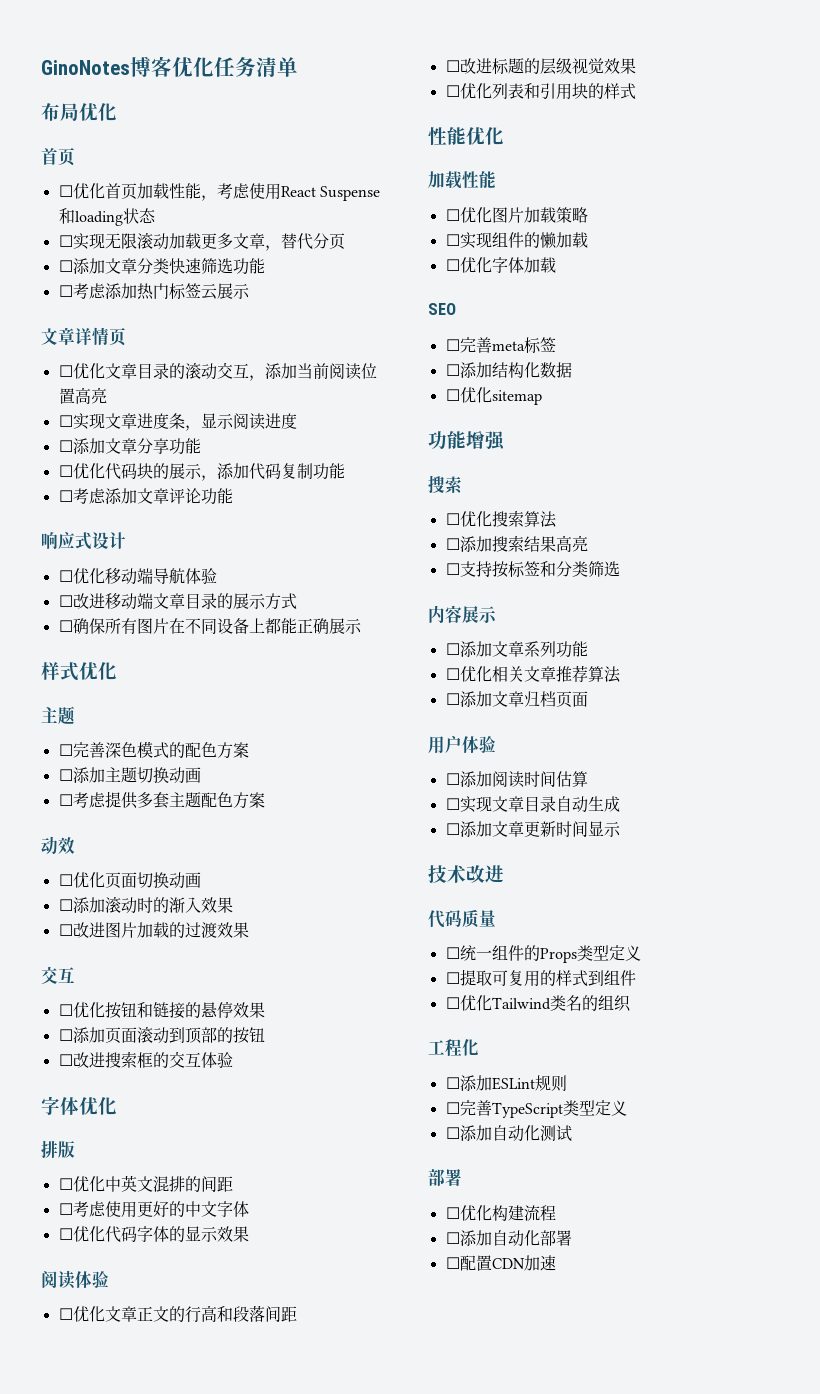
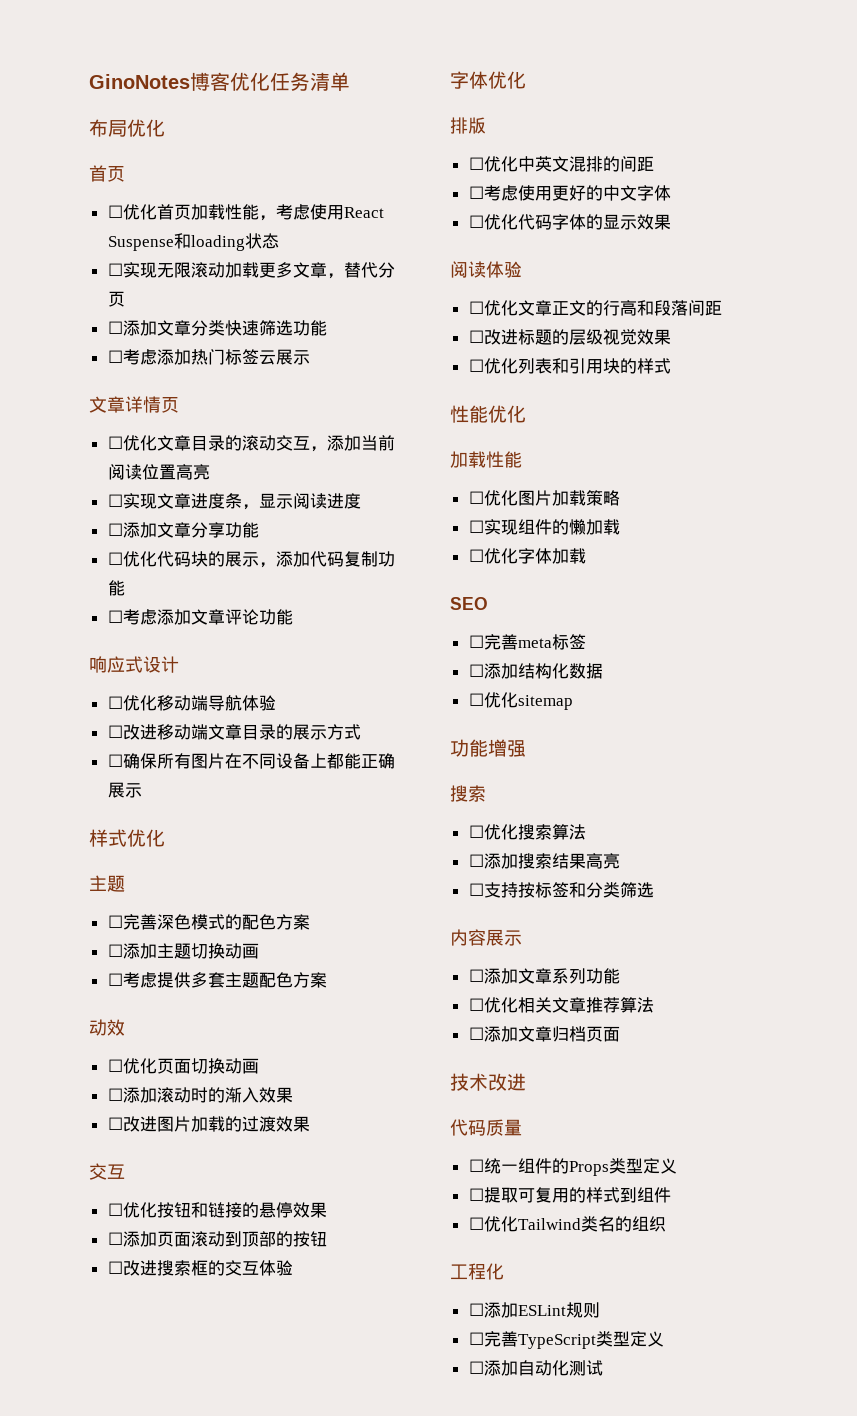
- 用户体验
- ☐添加阅读时间估算
- ☐实现文章目录自动生成
- ☐添加文章更新时间显示
  ☐添加自动化测试
- 部署
- ☐优化构建流程
- ☐添加自动化部署
- ☐配置CDN加速

